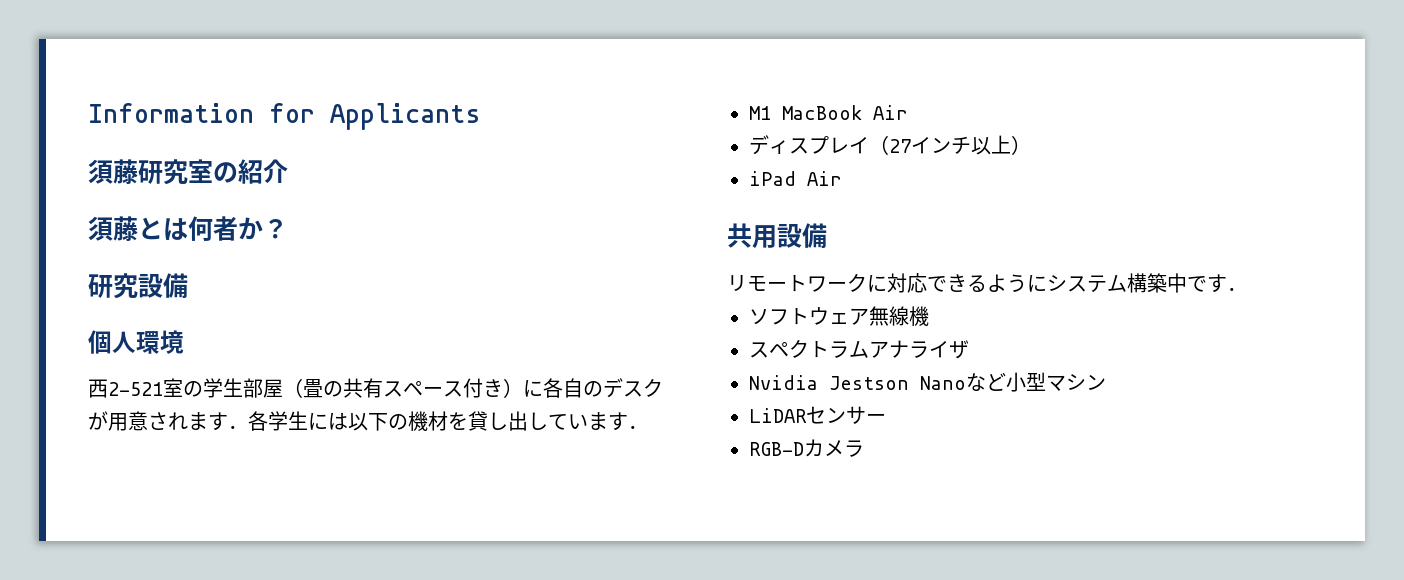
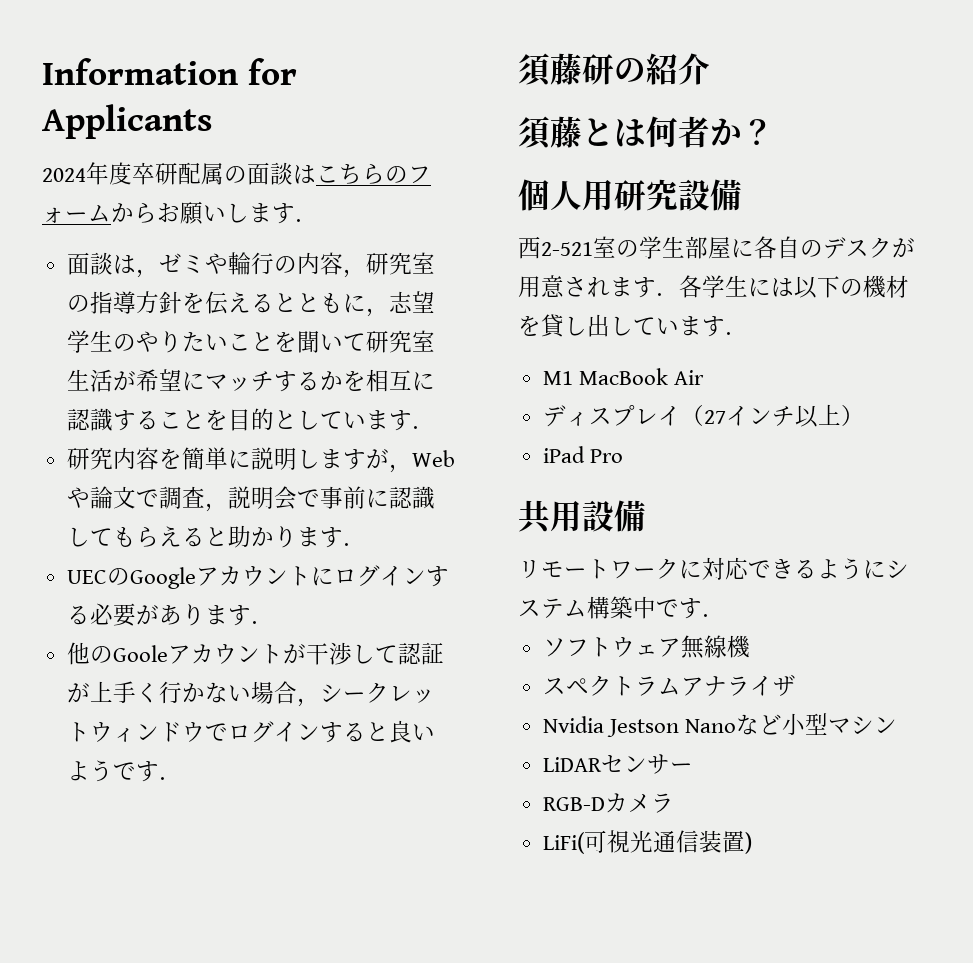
+ 2024年度卒研配属の面談はこちらのフォームからお願いします．
+ 面談は，ゼミや輪行の内容，研究室の指導方針を伝えるとともに，志望学生のやりたいことを聞いて研究室生活が希望にマッチするかを相互に認識することを目的としています．
+ 研究内容を簡単に説明しますが，Webや論文で調査，説明会で事前に認識してもらえると助かります．
+ UECのGoogleアカウントにログインする必要があります．
+ 他のGooleアカウントが干渉して認証が上手く行かない場合，シークレットウィンドウでログインすると良いようです．
- 須藤研究室の紹介
+ 須藤研の紹介
- 研究設備
+ 個人用研究設備
- 個人環境
- 西2-521室の学生部屋（畳の共有スペース付き）に各自のデスクが用意されます．各学生には以下の機材を貸し出しています．
+ 西2-521室の学生部屋に各自のデスクが用意されます．各学生には以下の機材を貸し出しています．
- iPad Air
+ iPad Pro
+ LiFi(可視光通信装置)

